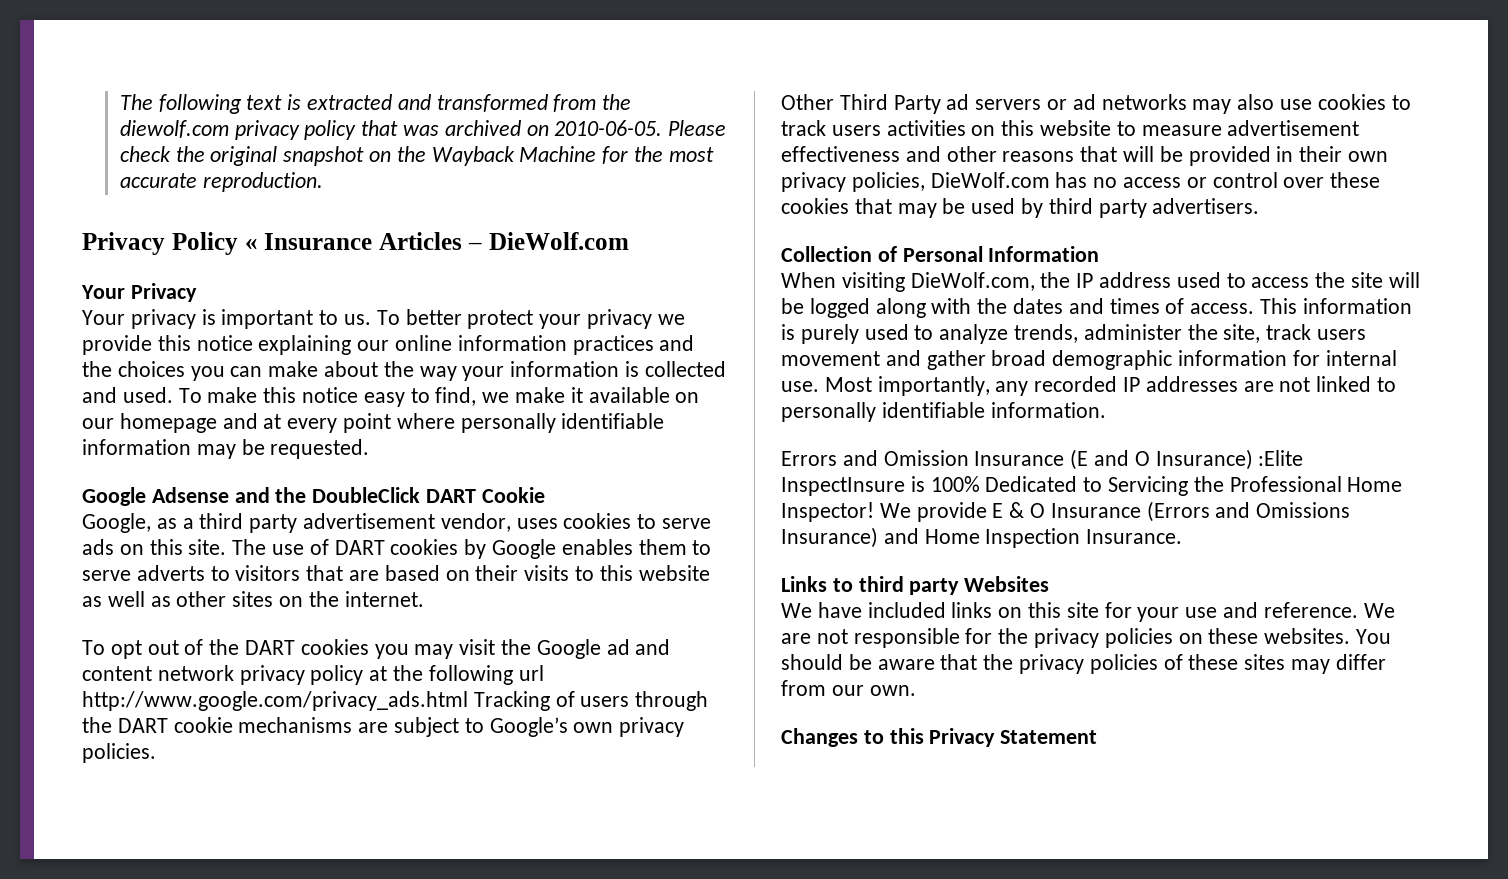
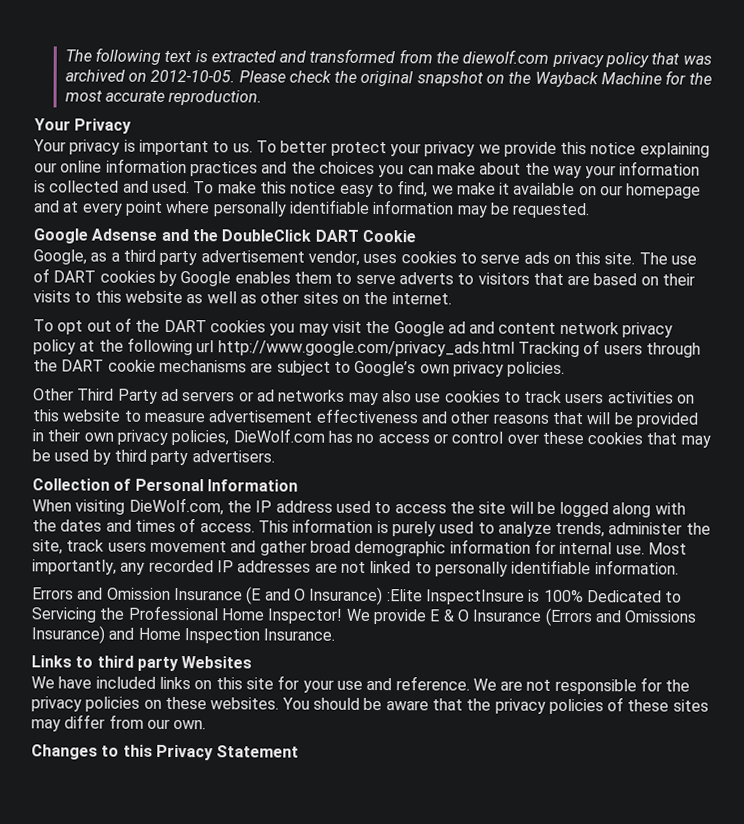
- The following text is extracted and transformed from the diewolf.com privacy policy that was archived on 2010-06-05.
+ The following text is extracted and transformed from the diewolf.com privacy policy that was archived on 2012-10-05.
- Privacy Policy « Insurance Articles – DieWolf.com

